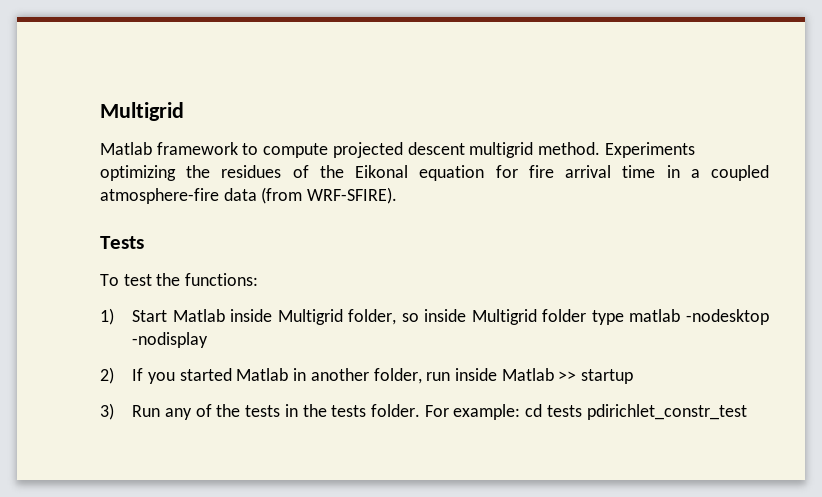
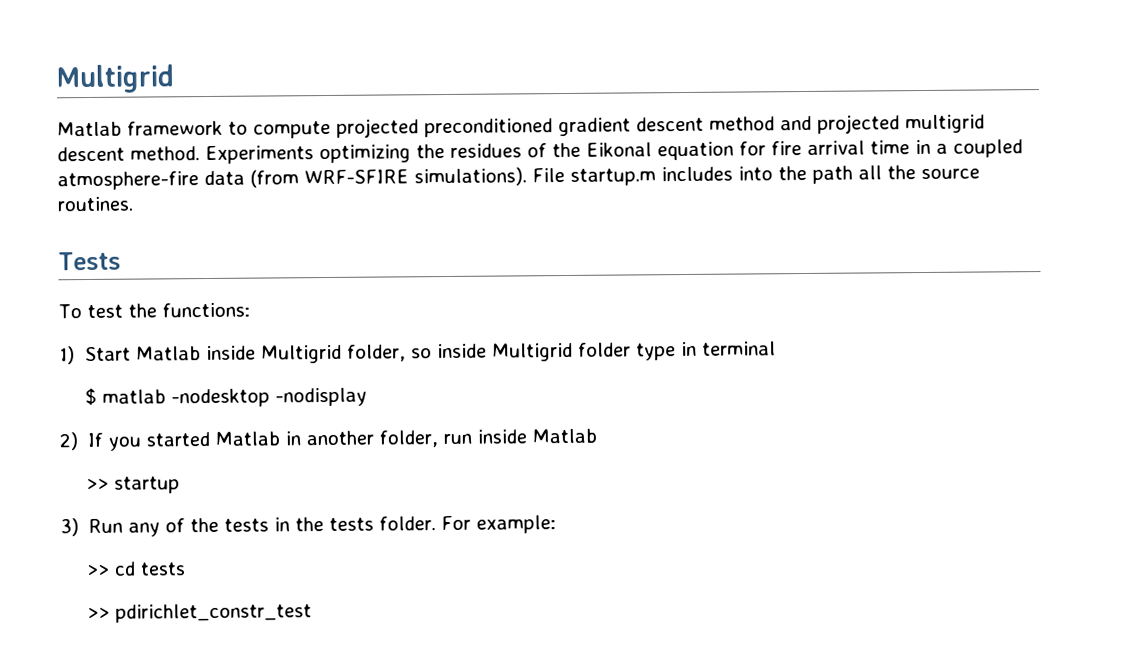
- Matlab framework to compute projected descent multigrid method.
+ Matlab framework to compute projected preconditioned gradient descent method and projected multigrid descent method.
- Experiments optimizing the residues of the Eikonal equation for fire arrival time in a coupled atmosphere-fire data (from WRF-SFIRE).
+ Experiments optimizing the residues of the Eikonal equation for fire arrival time in a coupled atmosphere-fire data (from WRF-SFIRE simulations). File startup.m includes into the path all the source routines.
- 1) Start Matlab inside Multigrid folder, so inside Multigrid folder type matlab -nodesktop -nodisplay
+ 1) Start Matlab inside Multigrid folder, so inside Multigrid folder type in terminal
+ $ matlab -nodesktop -nodisplay
- 2) If you started Matlab in another folder, run inside Matlab >> startup
+ 2) If you started Matlab in another folder, run inside Matlab
+ >> startup
- For example: cd tests pdirichlet_constr_test
+ For example:
+ >> cd tests
+ >> pdirichlet_constr_test

